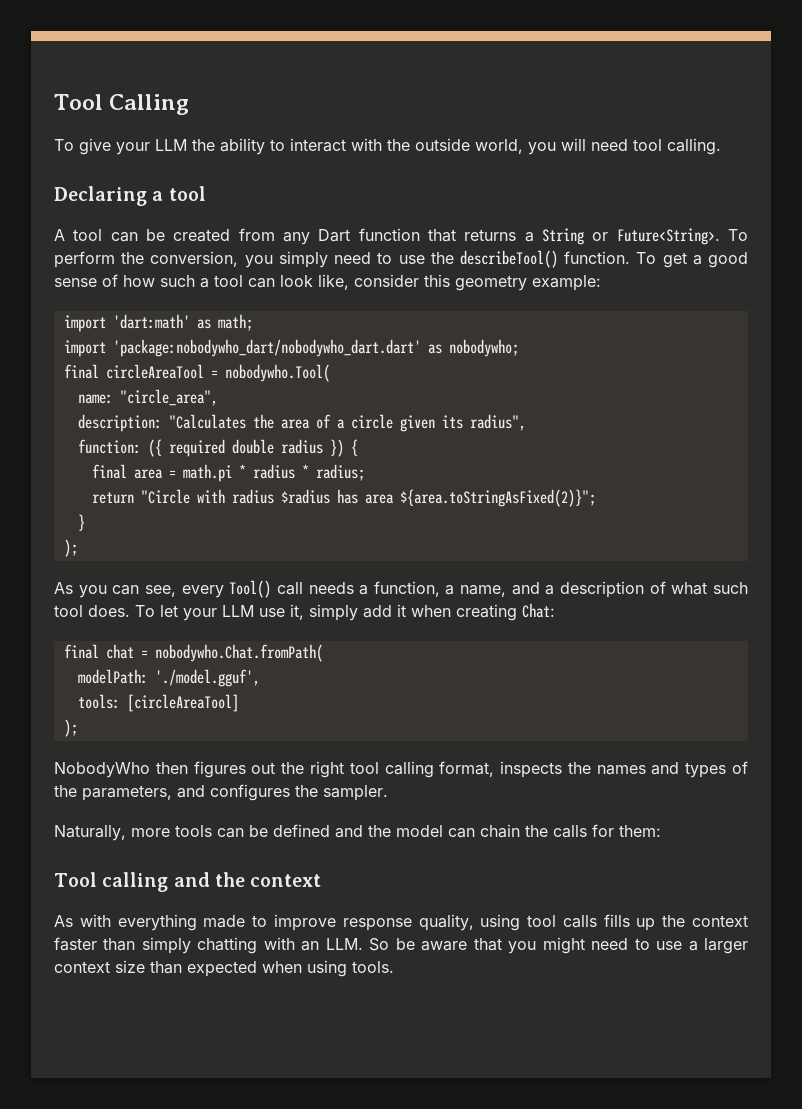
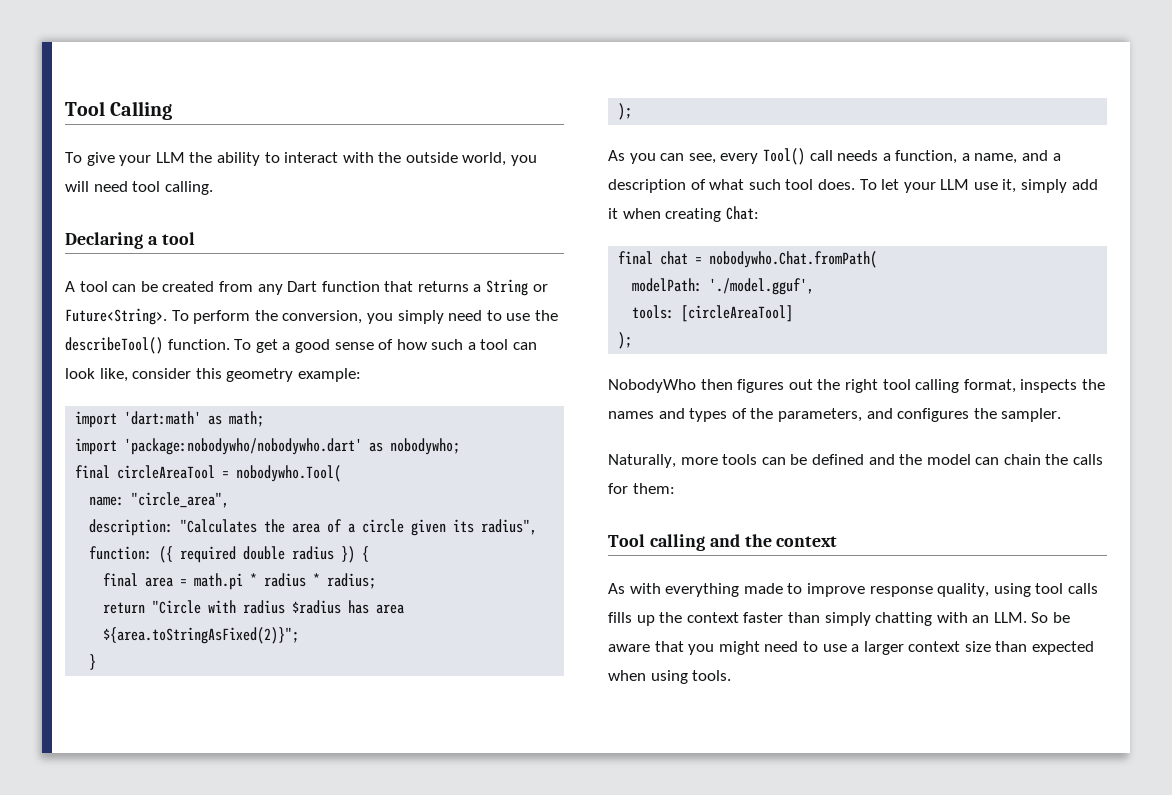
- import 'package:nobodywho_dart/nobodywho_dart.dart' as nobodywho;
+ import 'package:nobodywho/nobodywho.dart' as nobodywho;

